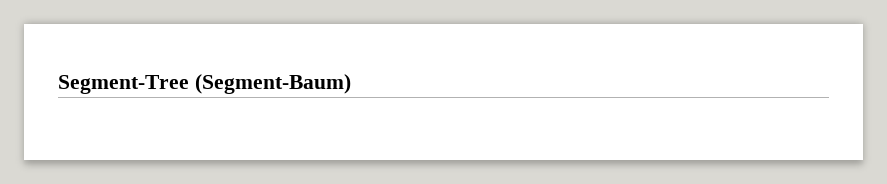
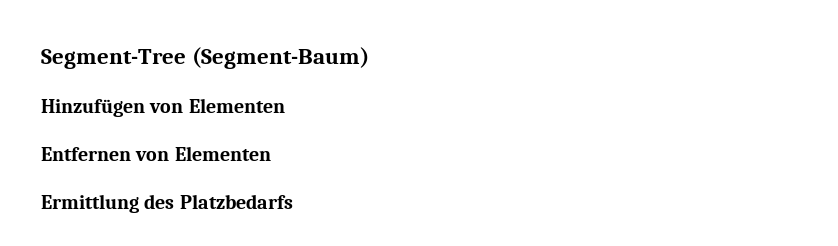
+ Hinzufügen von Elementen
+ Entfernen von Elementen
+ Ermittlung des Platzbedarfs

